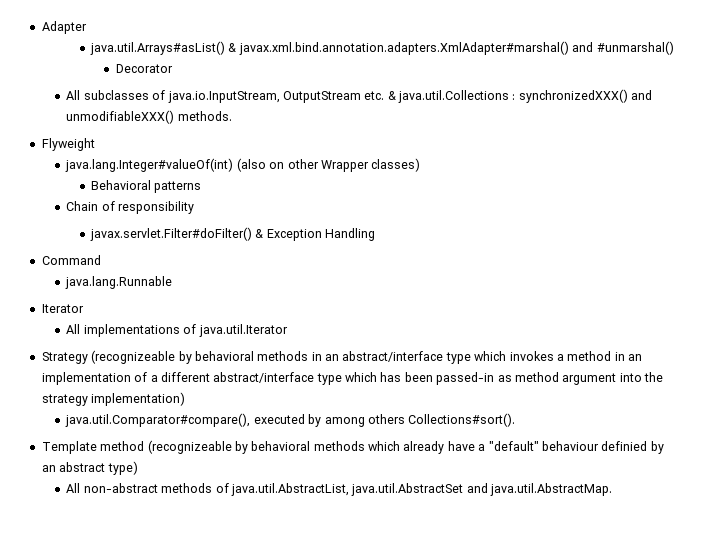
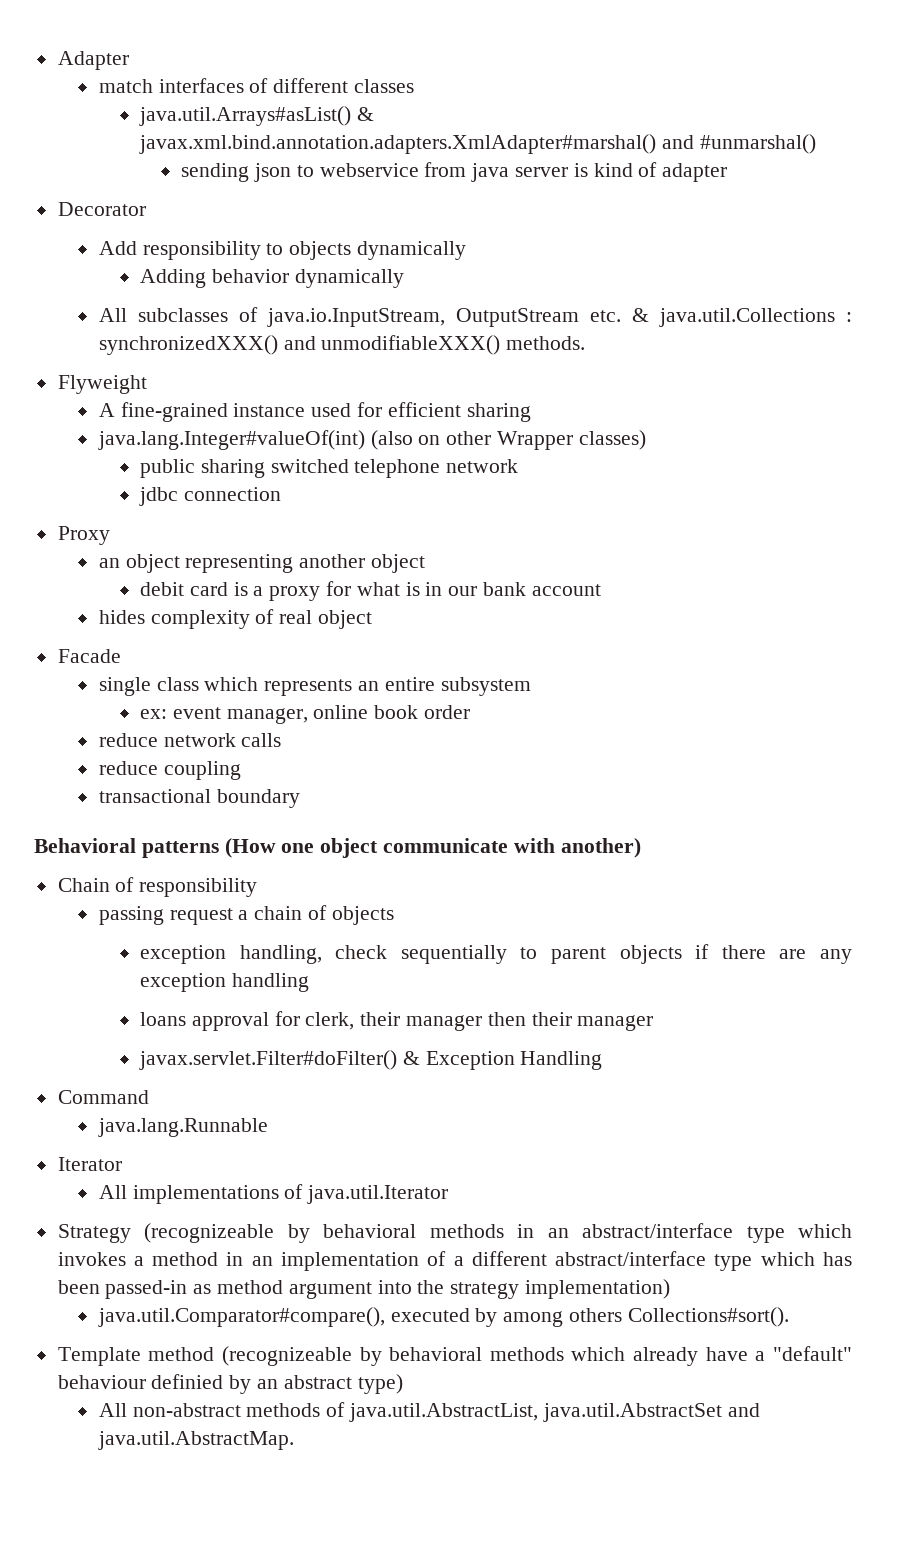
+ match interfaces of different classes
+ sending json to webservice from java server is kind of adapter
  Decorator
+ Add responsibility to objects dynamically
+ Adding behavior dynamically
+ A fine-grained instance used for efficient sharing
- Behavioral patterns
+ public sharing switched telephone network
+ jdbc connection
+ Proxy
+ an object representing another object
+ debit card is a proxy for what is in our bank account
+ hides complexity of real object
+ Facade
+ single class which represents an entire subsystem
+ ex: event manager, online book order
+ reduce network calls
+ reduce coupling
+ transactional boundary
+ Behavioral patterns (How one object communicate with another)
  Chain of responsibility
+ passing request a chain of objects
+ exception handling, check sequentially to parent objects if there are any exception handling
+ loans approval for clerk, their manager then their manager

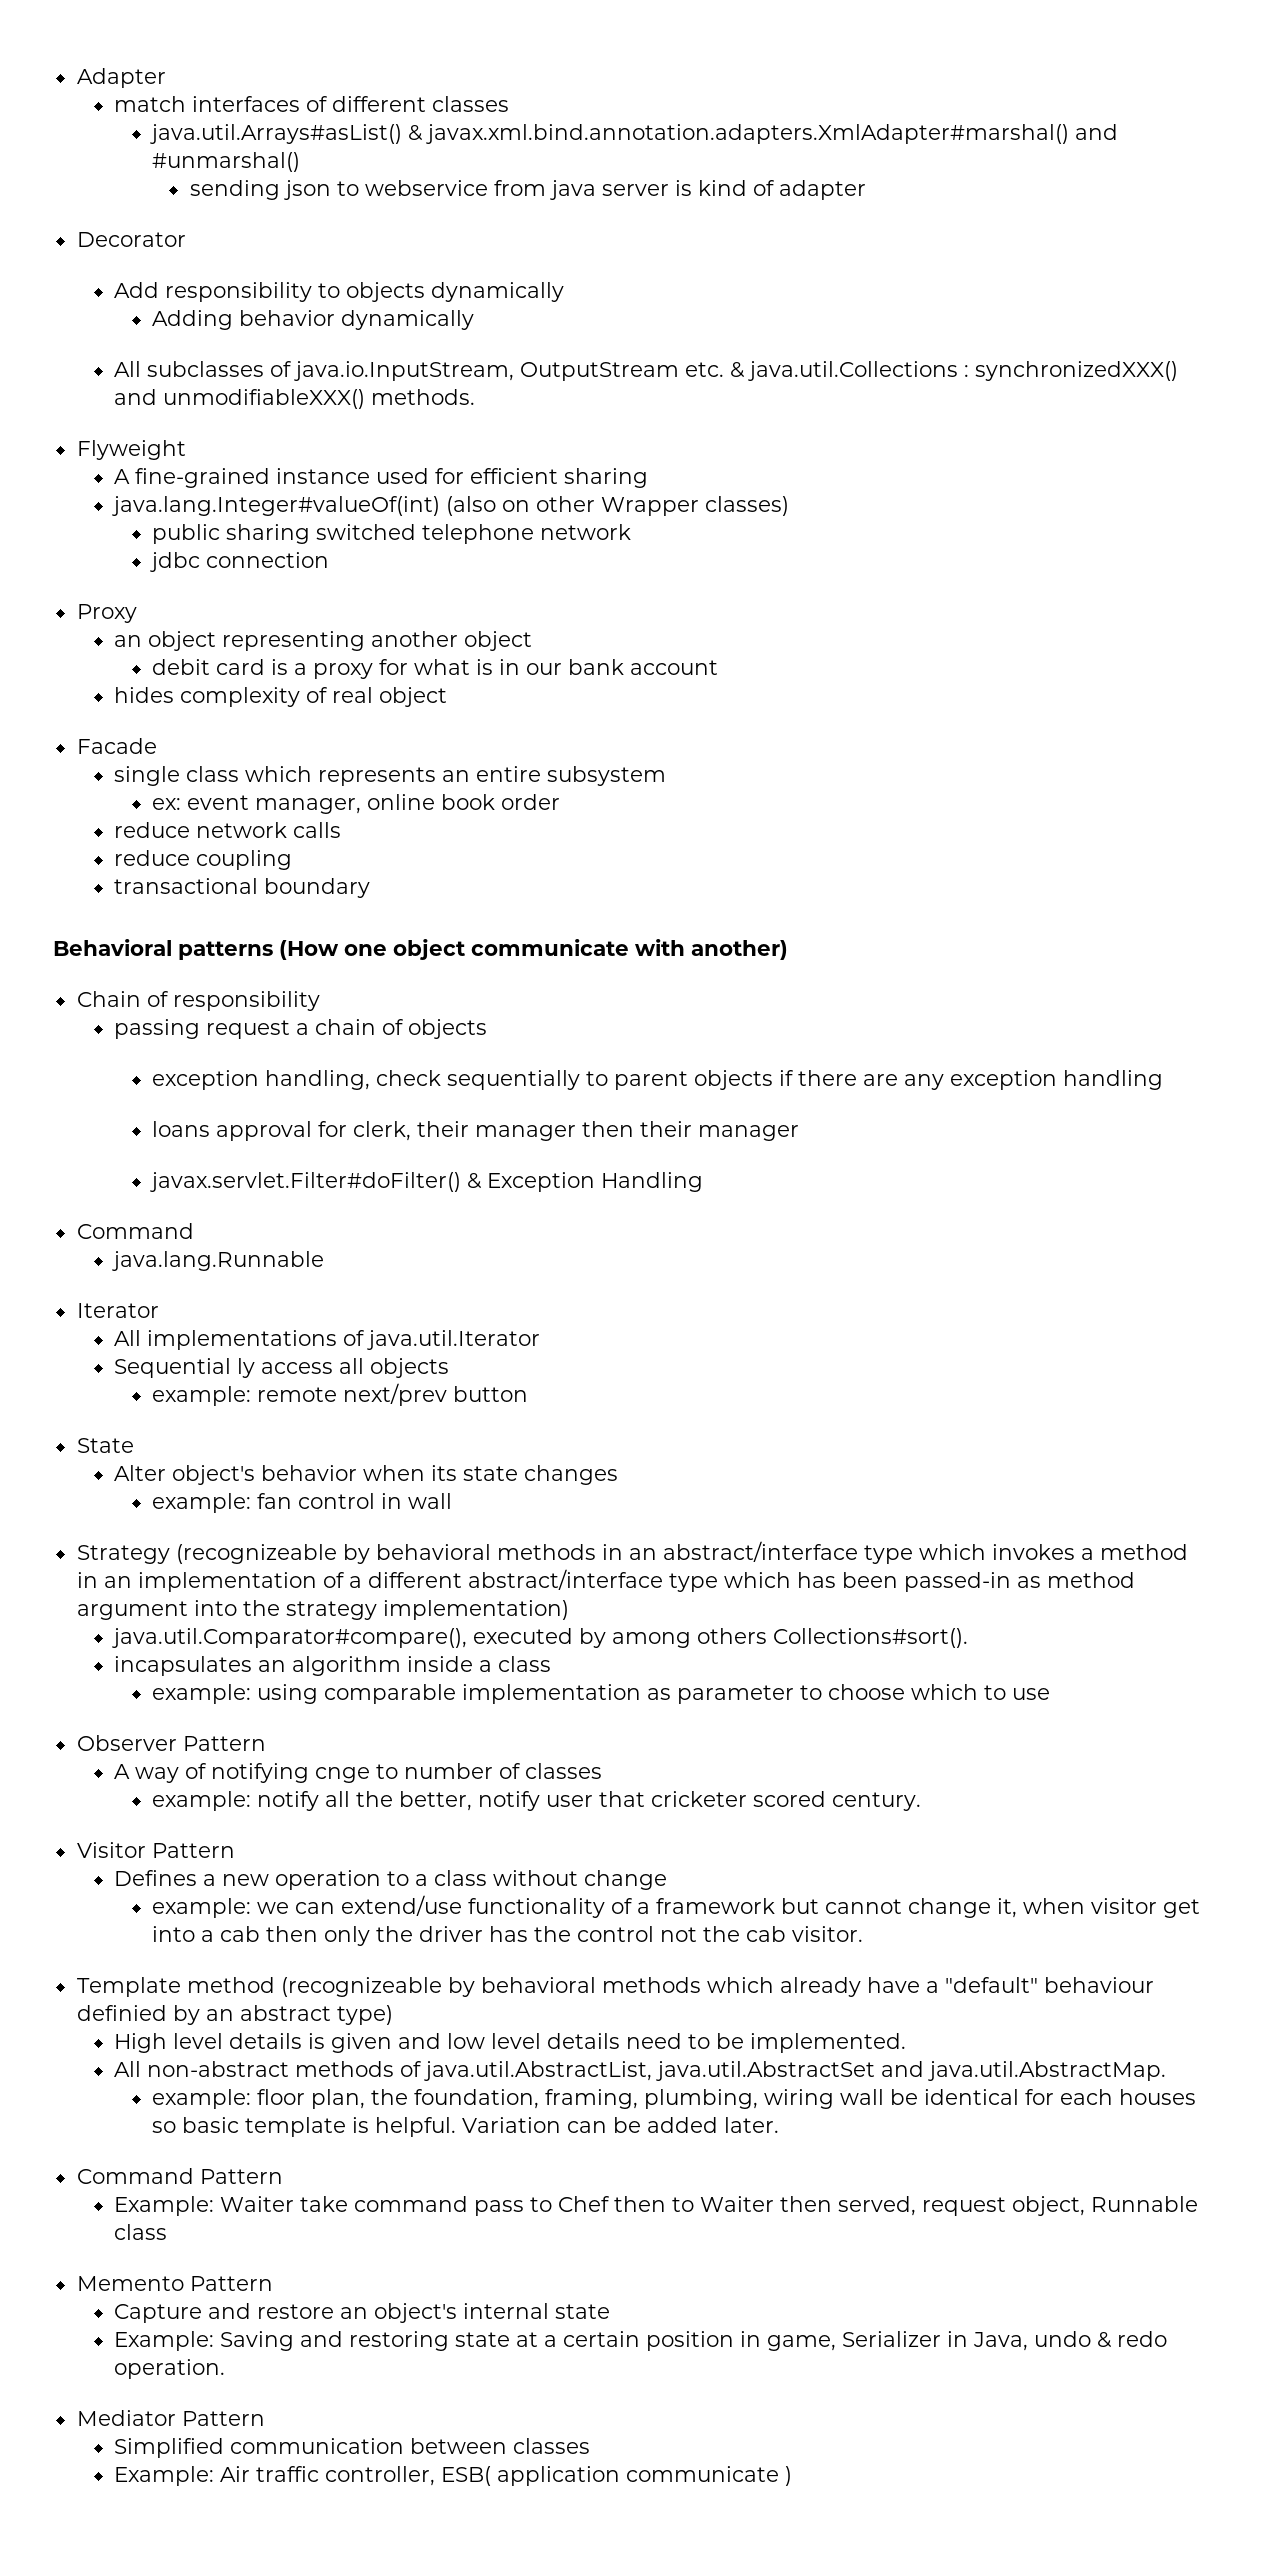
+ Sequential ly access all objects
+ example: remote next/prev button
+ State
+ Alter object's behavior when its state changes
+ example: fan control in wall
+ incapsulates an algorithm inside a class
+ example: using comparable implementation as parameter to choose which to use
+ Observer Pattern
+ A way of notifying cnge to number of classes
+ example: notify all the better, notify user that cricketer scored century.
+ Visitor Pattern
+ Defines a new operation to a class without change
+ example: we can extend/use functionality of a framework but cannot change it, when visitor get into a cab then only the driver has the control not the cab visitor.
+ High level details is given and low level details need to be implemented.
+ example: floor plan, the foundation, framing, plumbing, wiring wall be identical for each houses so basic template is helpful. Variation can be added later.
+ Command Pattern
+ Example: Waiter take command pass to Chef then to Waiter then served, request object, Runnable class
+ Memento Pattern
+ Capture and restore an object's internal state
+ Example: Saving and restoring state at a certain position in game, Serializer in Java, undo & redo operation.
+ Mediator Pattern
+ Simplified communication between classes
+ Example: Air traffic controller, ESB( application communicate )

